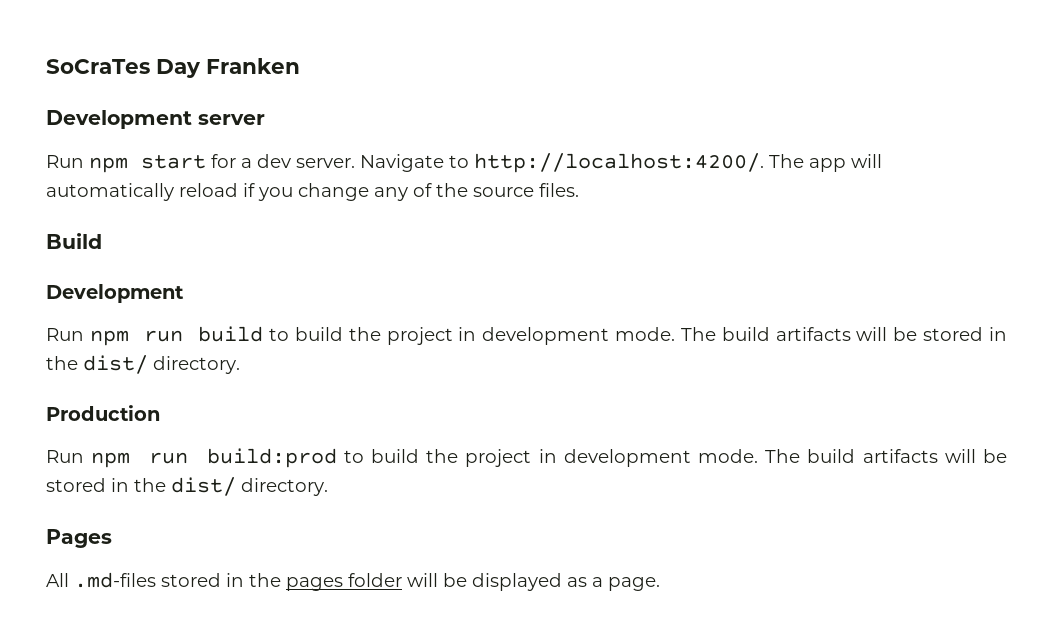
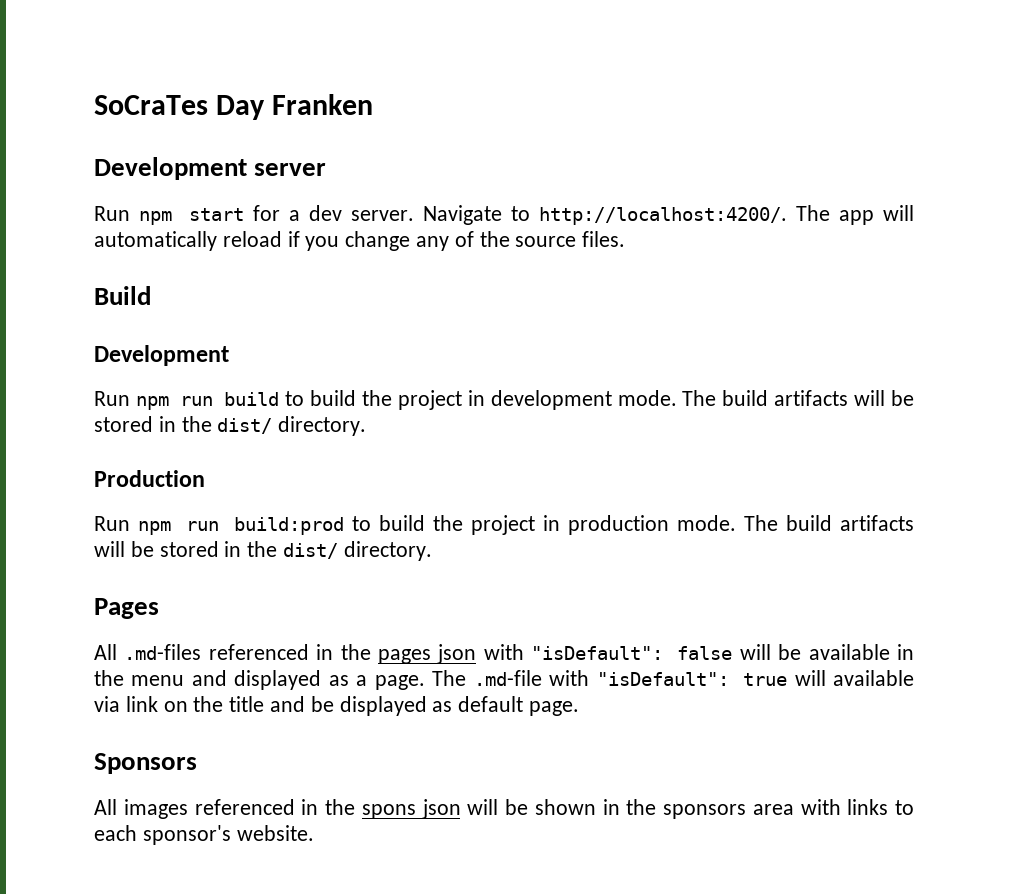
- Run npm run build:prod to build the project in development mode.
+ Run npm run build:prod to build the project in production mode.
- All .md-files stored in the pages folder will be displayed as a page.
+ All .md-files referenced in the pages json with "isDefault": false will be available in the menu and displayed as a page. The .md-file with "isDefault": true will available via link on the title and be displayed as default page.
+ Sponsors
+ All images referenced in the spons json will be shown in the sponsors area with links to each sponsor's website.

